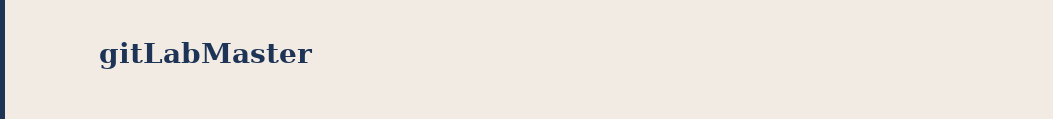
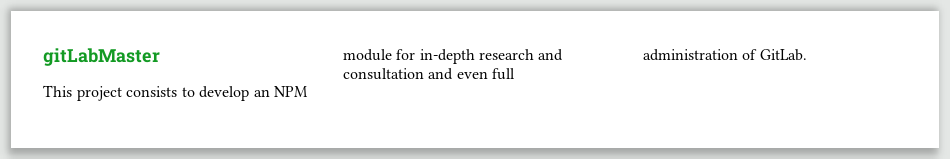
+ This project consists to develop an NPM module for in-depth research and consultation and even full administration of GitLab.

